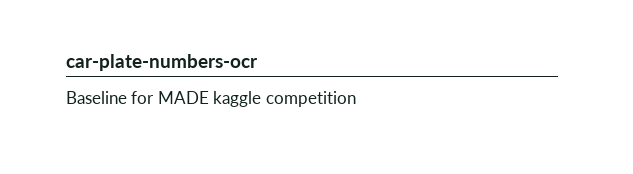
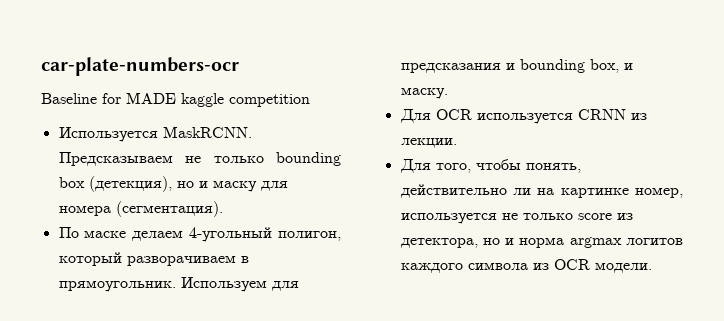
+ Используется MaskRCNN. Предсказываем не только bounding box (детекция), но и маску для номера (сегментация).
+ По маске делаем 4-угольный полигон, который разворачиваем в прямоугольник. Используем для предсказания и bounding box, и маску.
+ Для OCR используется CRNN из лекции.
+ Для того, чтобы понять, действительно ли на картинке номер, используется не только score из детектора, но и норма argmax логитов каждого символа из OCR модели.

